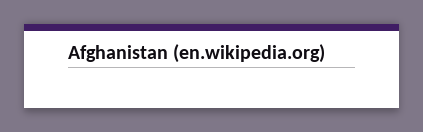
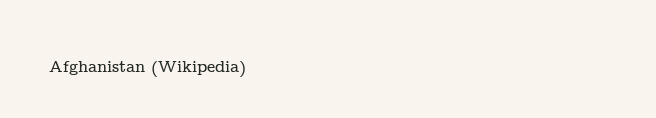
- Afghanistan (en.wikipedia.org)
+ Afghanistan (Wikipedia)

